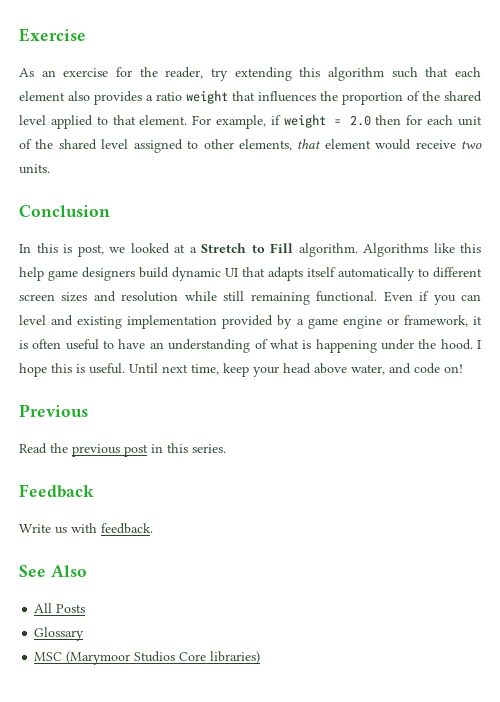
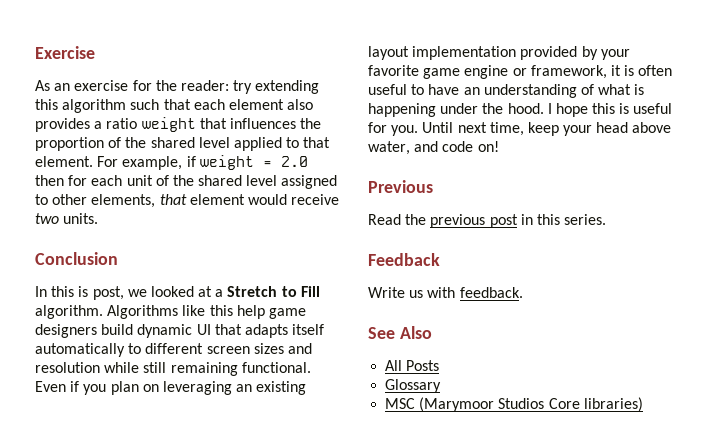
- As an exercise for the reader, try extending this algorithm such that each element also provides a ratio weight that influences the proportion of the shared level applied to that element.
+ As an exercise for the reader: try extending this algorithm such that each element also provides a ratio weight that influences the proportion of the shared level applied to that element.
- Even if you can level and existing implementation provided by a game engine or framework, it is often useful to have an understanding of what is happening under the hood.
+ Even if you plan on leveraging an existing layout implementation provided by your favorite game engine or framework, it is often useful to have an understanding of what is happening under the hood.
- I hope this is useful.
+ I hope this is useful for you.

